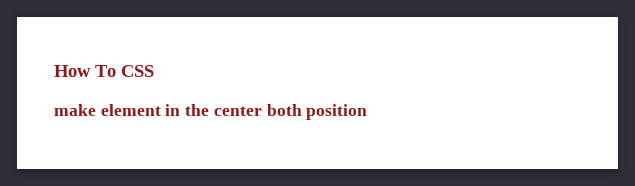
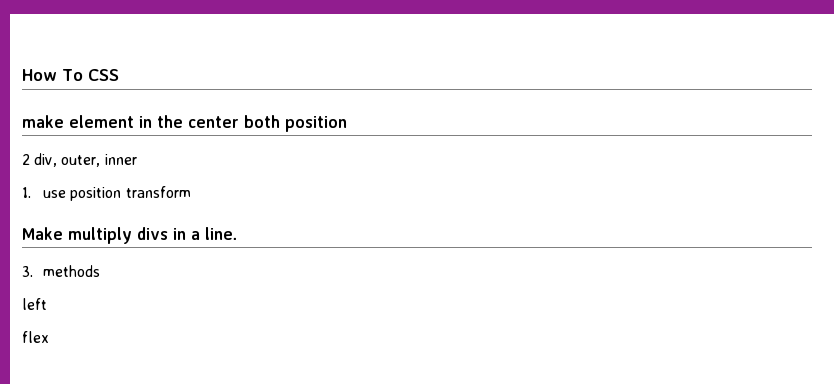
+ 2 div, outer, inner
+ 1. use position transform
+ Make multiply divs in a line.
+ 3. methods
+ left
+ flex

